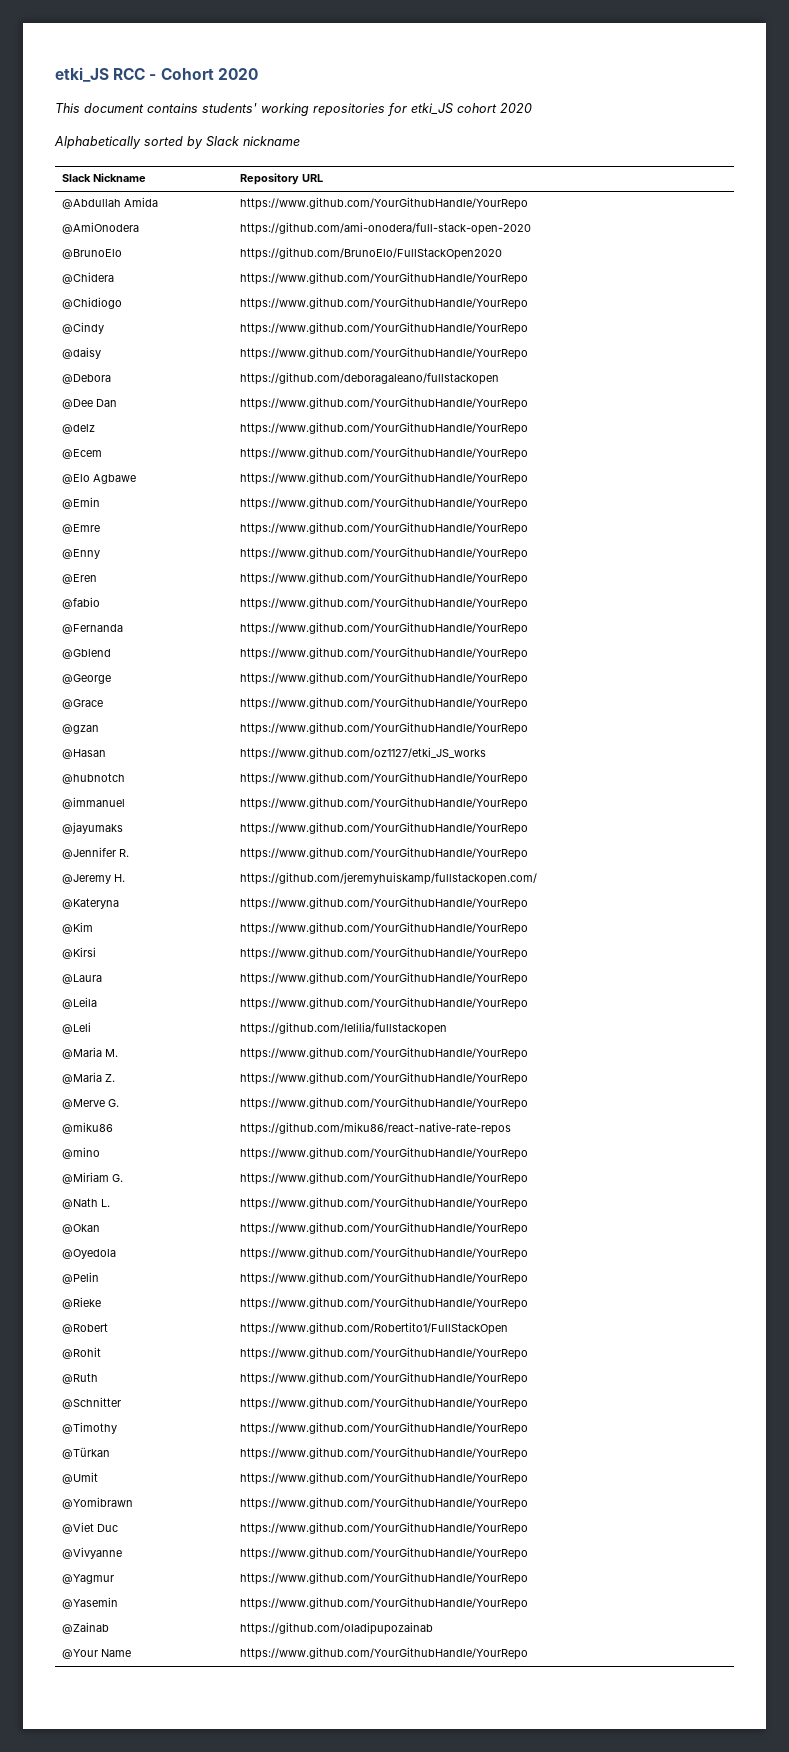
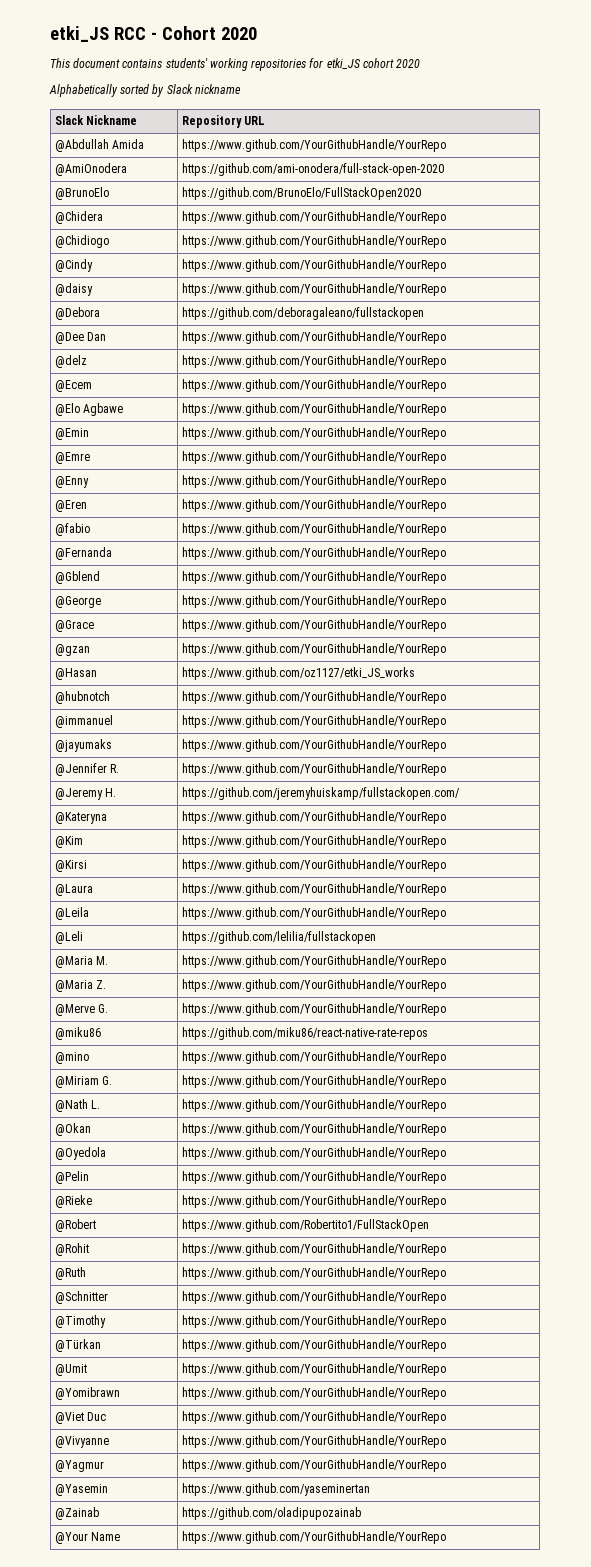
- @Yasemin | https://www.github.com/YourGithubHandle/YourRepo
+ @Yasemin | https://www.github.com/yaseminertan

